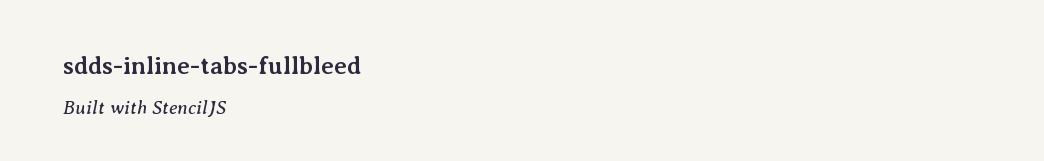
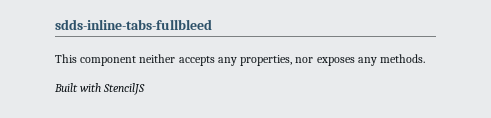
+ This component neither accepts any properties, nor exposes any methods.

